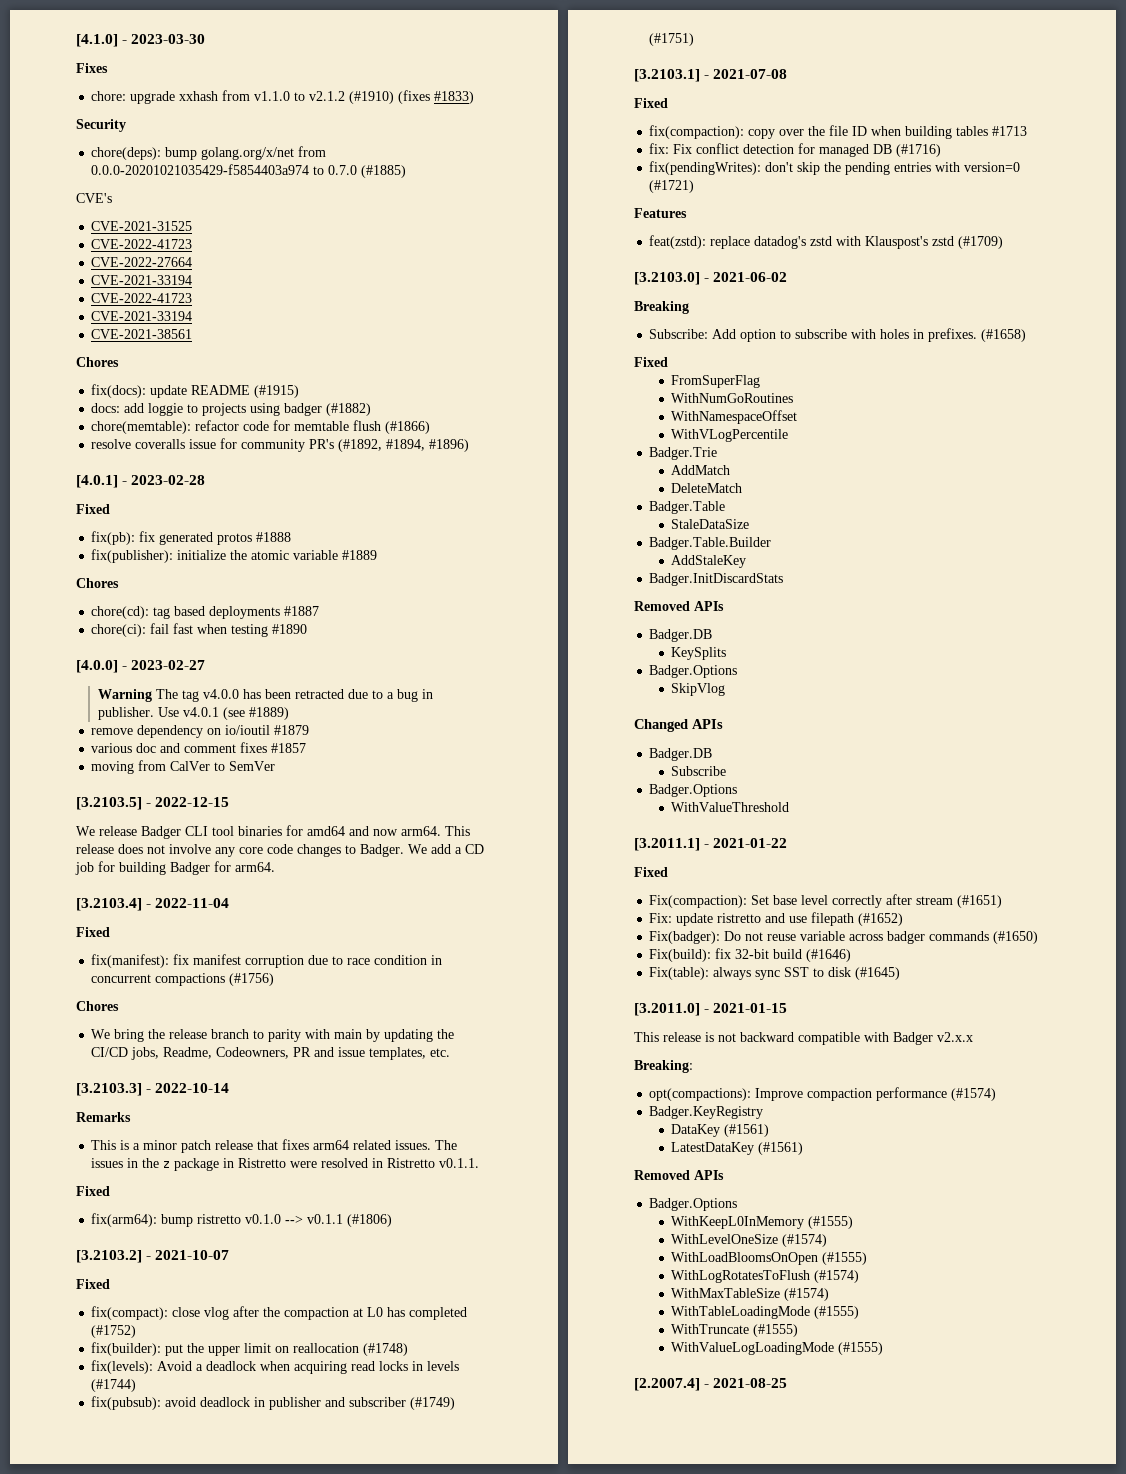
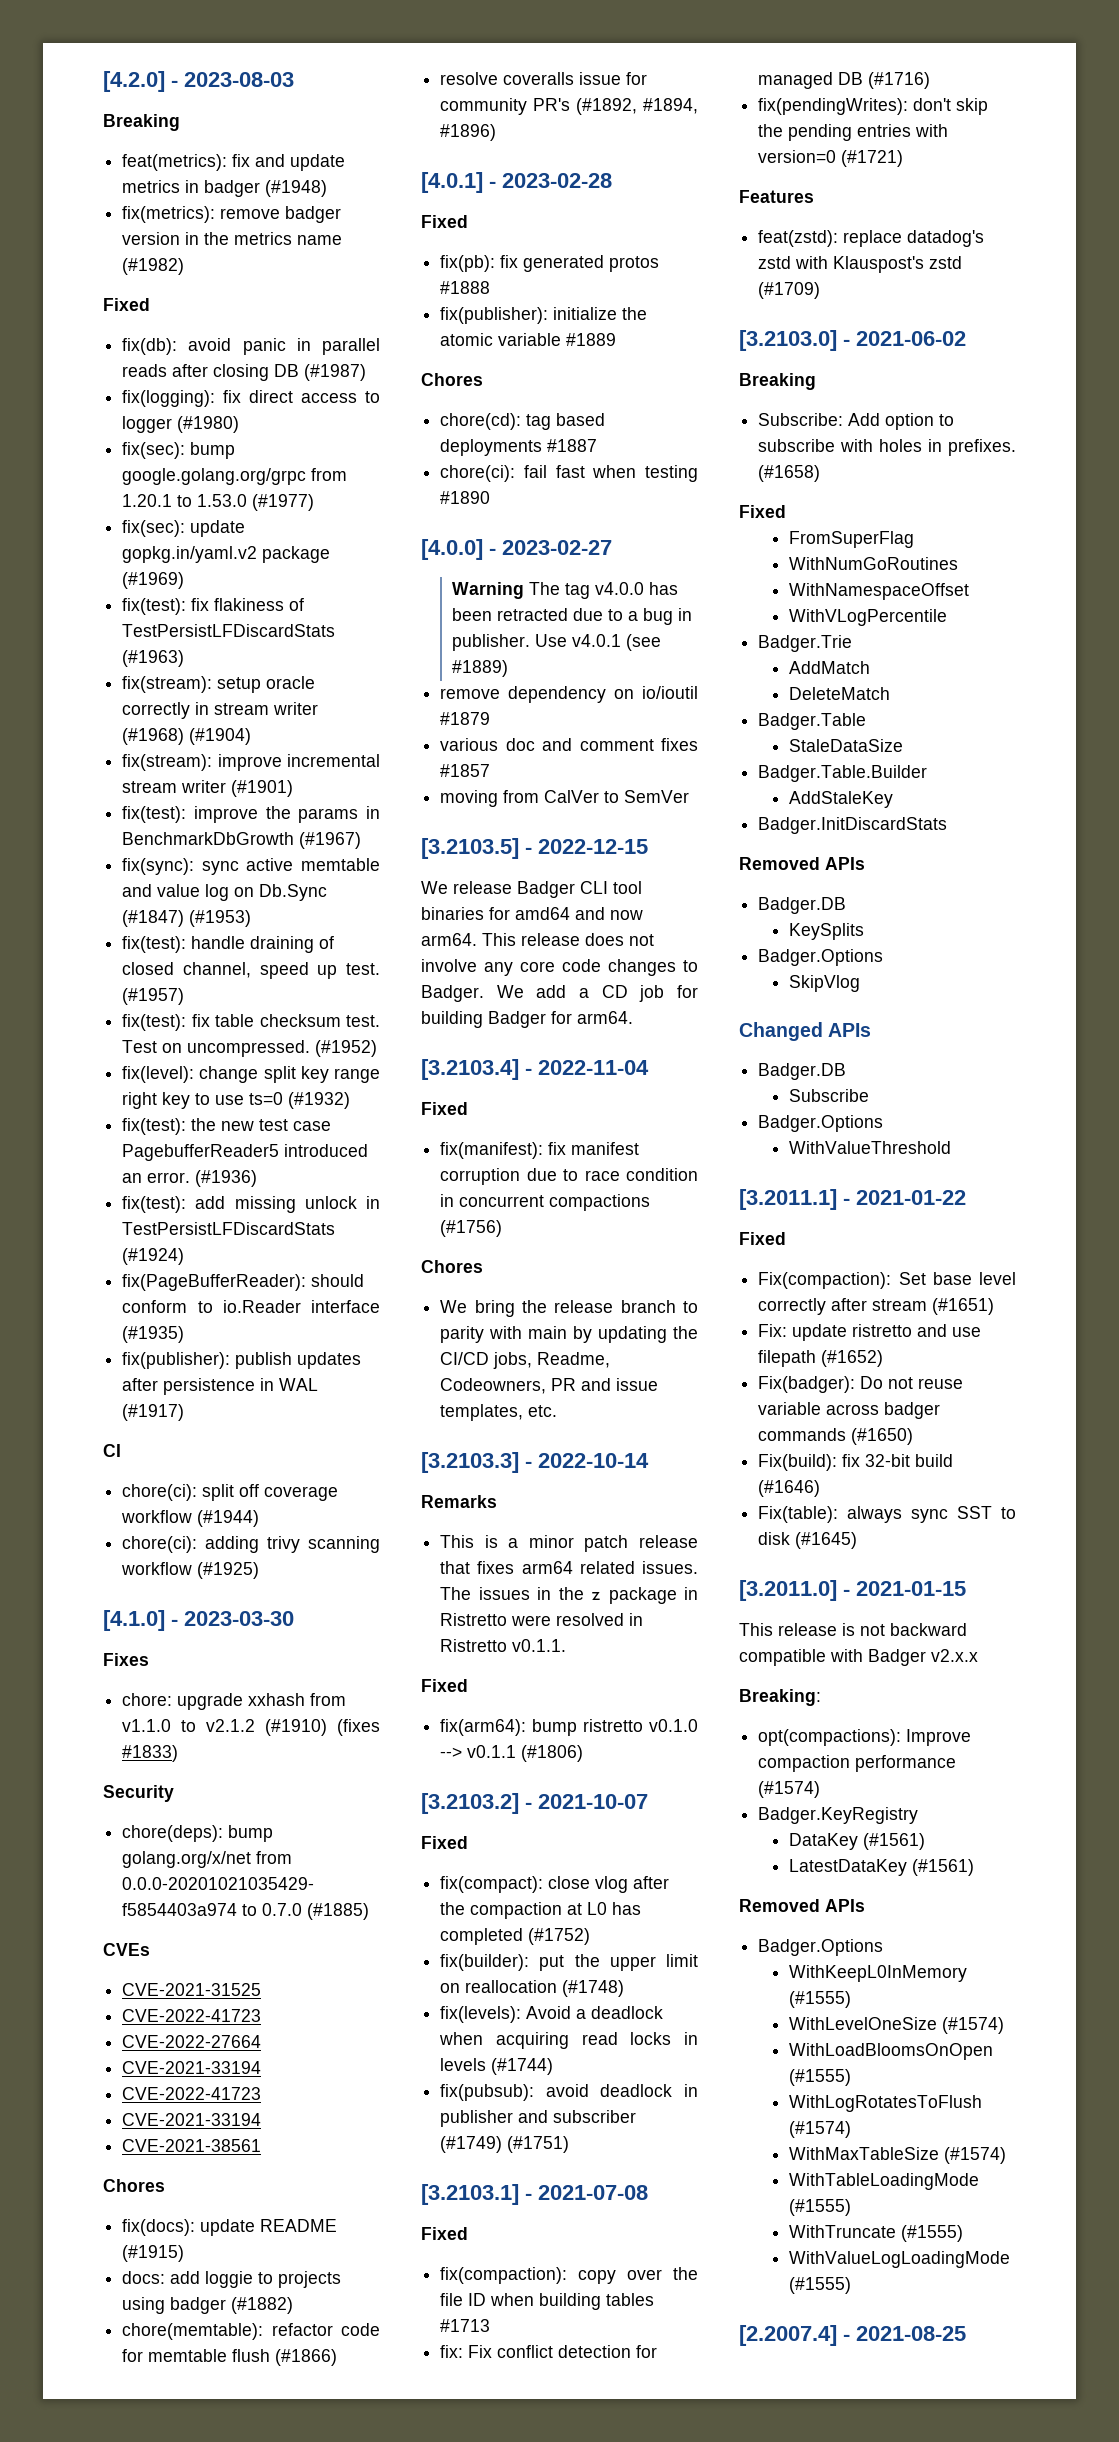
+ [4.2.0] - 2023-08-03
+ Breaking
+ feat(metrics): fix and update metrics in badger (#1948)
+ fix(metrics): remove badger version in the metrics name (#1982)
+ Fixed
+ fix(db): avoid panic in parallel reads after closing DB (#1987)
+ fix(logging): fix direct access to logger (#1980)
+ fix(sec): bump google.golang.org/grpc from 1.20.1 to 1.53.0 (#1977)
+ fix(sec): update gopkg.in/yaml.v2 package (#1969)
+ fix(test): fix flakiness of TestPersistLFDiscardStats (#1963)
+ fix(stream): setup oracle correctly in stream writer (#1968) (#1904)
+ fix(stream): improve incremental stream writer (#1901)
+ fix(test): improve the params in BenchmarkDbGrowth (#1967)
+ fix(sync): sync active memtable and value log on Db.Sync (#1847) (#1953)
+ fix(test): handle draining of closed channel, speed up test. (#1957)
+ fix(test): fix table checksum test. Test on uncompressed. (#1952)
+ fix(level): change split key range right key to use ts=0 (#1932)
+ fix(test): the new test case PagebufferReader5 introduced an error. (#1936)
+ fix(test): add missing unlock in TestPersistLFDiscardStats (#1924)
+ fix(PageBufferReader): should conform to io.Reader interface (#1935)
+ fix(publisher): publish updates after persistence in WAL (#1917)
+ CI
+ chore(ci): split off coverage workflow (#1944)
+ chore(ci): adding trivy scanning workflow (#1925)
- CVE's
+ CVEs

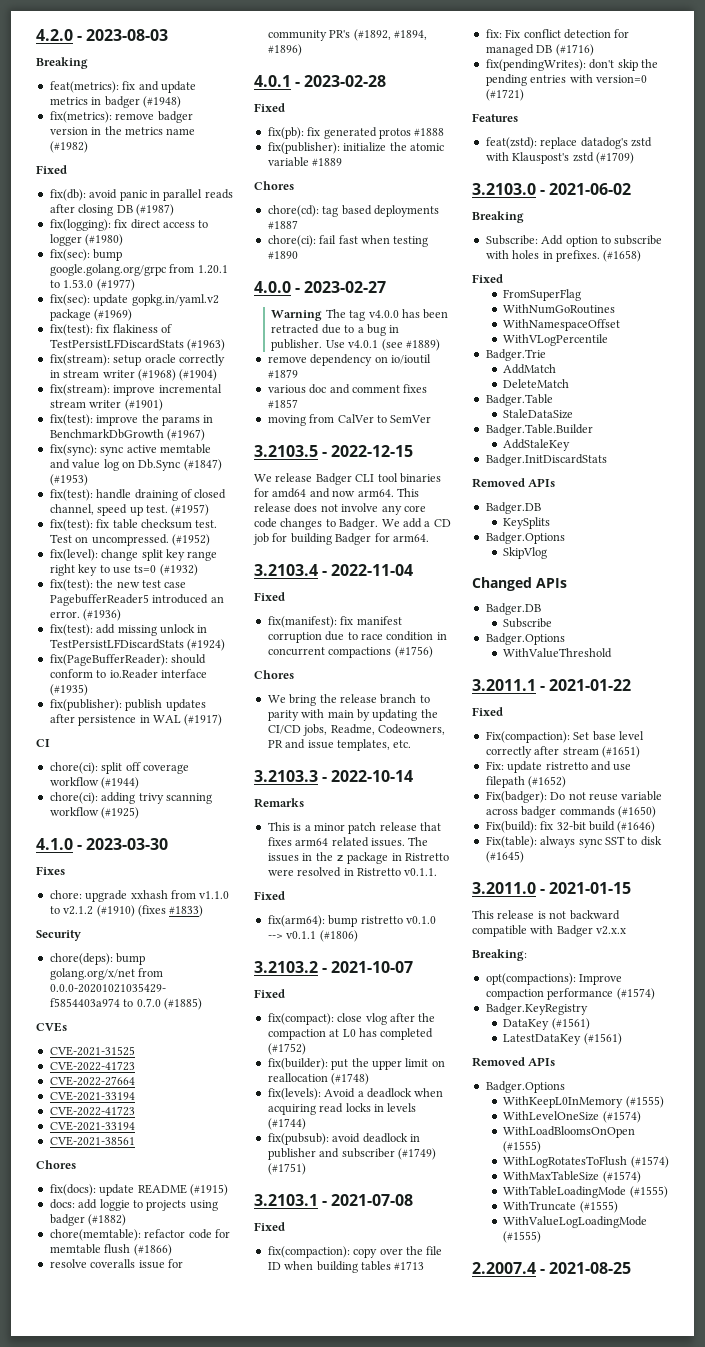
- [4.2.0] - 2023-08-03
+ 4.2.0 - 2023-08-03
- [4.1.0] - 2023-03-30
+ 4.1.0 - 2023-03-30
- [4.0.1] - 2023-02-28
+ 4.0.1 - 2023-02-28
- [4.0.0] - 2023-02-27
+ 4.0.0 - 2023-02-27
- [3.2103.5] - 2022-12-15
+ 3.2103.5 - 2022-12-15
- [3.2103.4] - 2022-11-04
+ 3.2103.4 - 2022-11-04
- [3.2103.3] - 2022-10-14
+ 3.2103.3 - 2022-10-14
- [3.2103.2] - 2021-10-07
+ 3.2103.2 - 2021-10-07
- [3.2103.1] - 2021-07-08
+ 3.2103.1 - 2021-07-08
- [3.2103.0] - 2021-06-02
+ 3.2103.0 - 2021-06-02
- [3.2011.1] - 2021-01-22
+ 3.2011.1 - 2021-01-22
- [3.2011.0] - 2021-01-15
+ 3.2011.0 - 2021-01-15
- [2.2007.4] - 2021-08-25
+ 2.2007.4 - 2021-08-25

